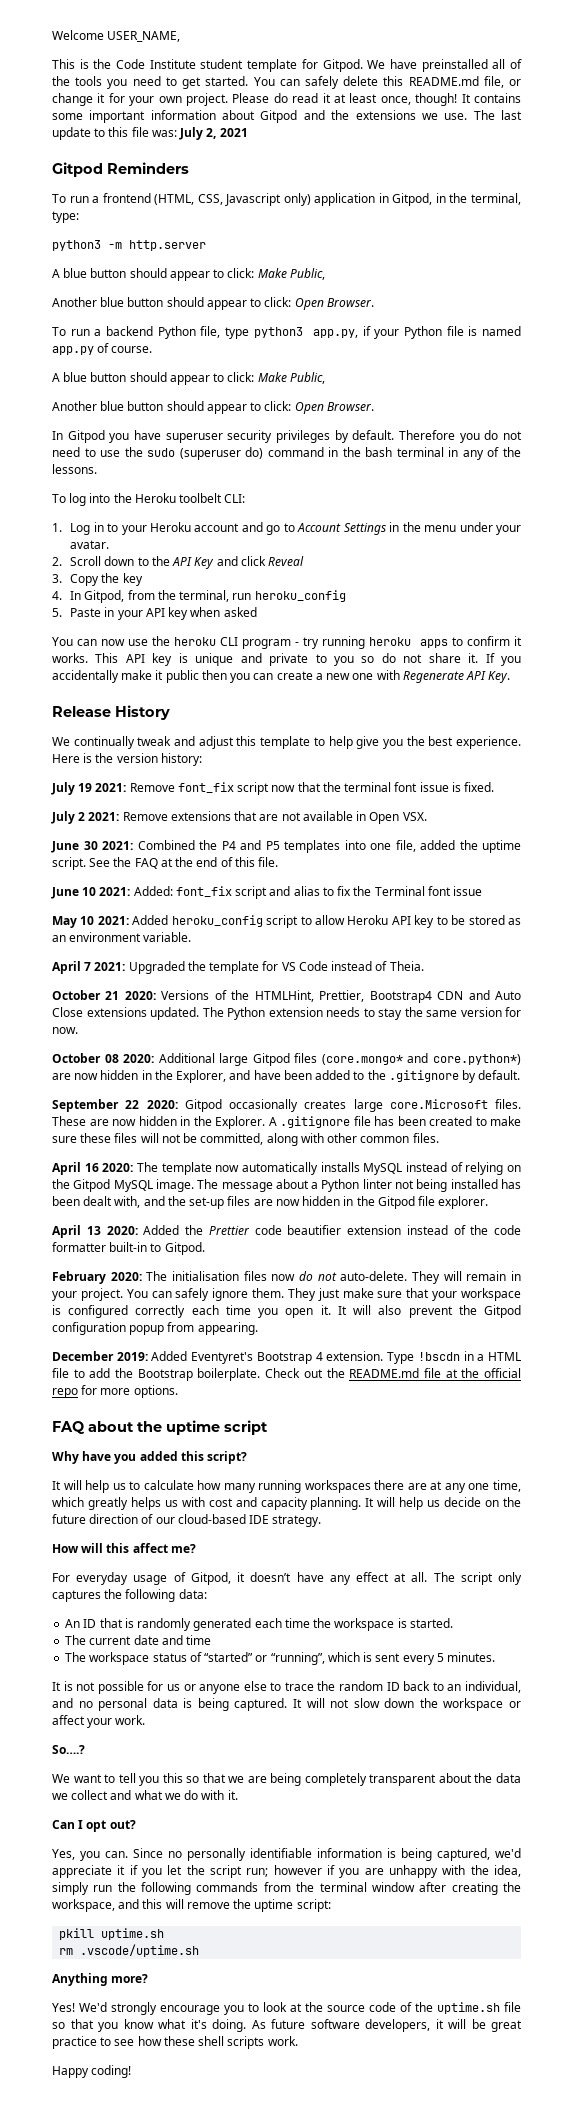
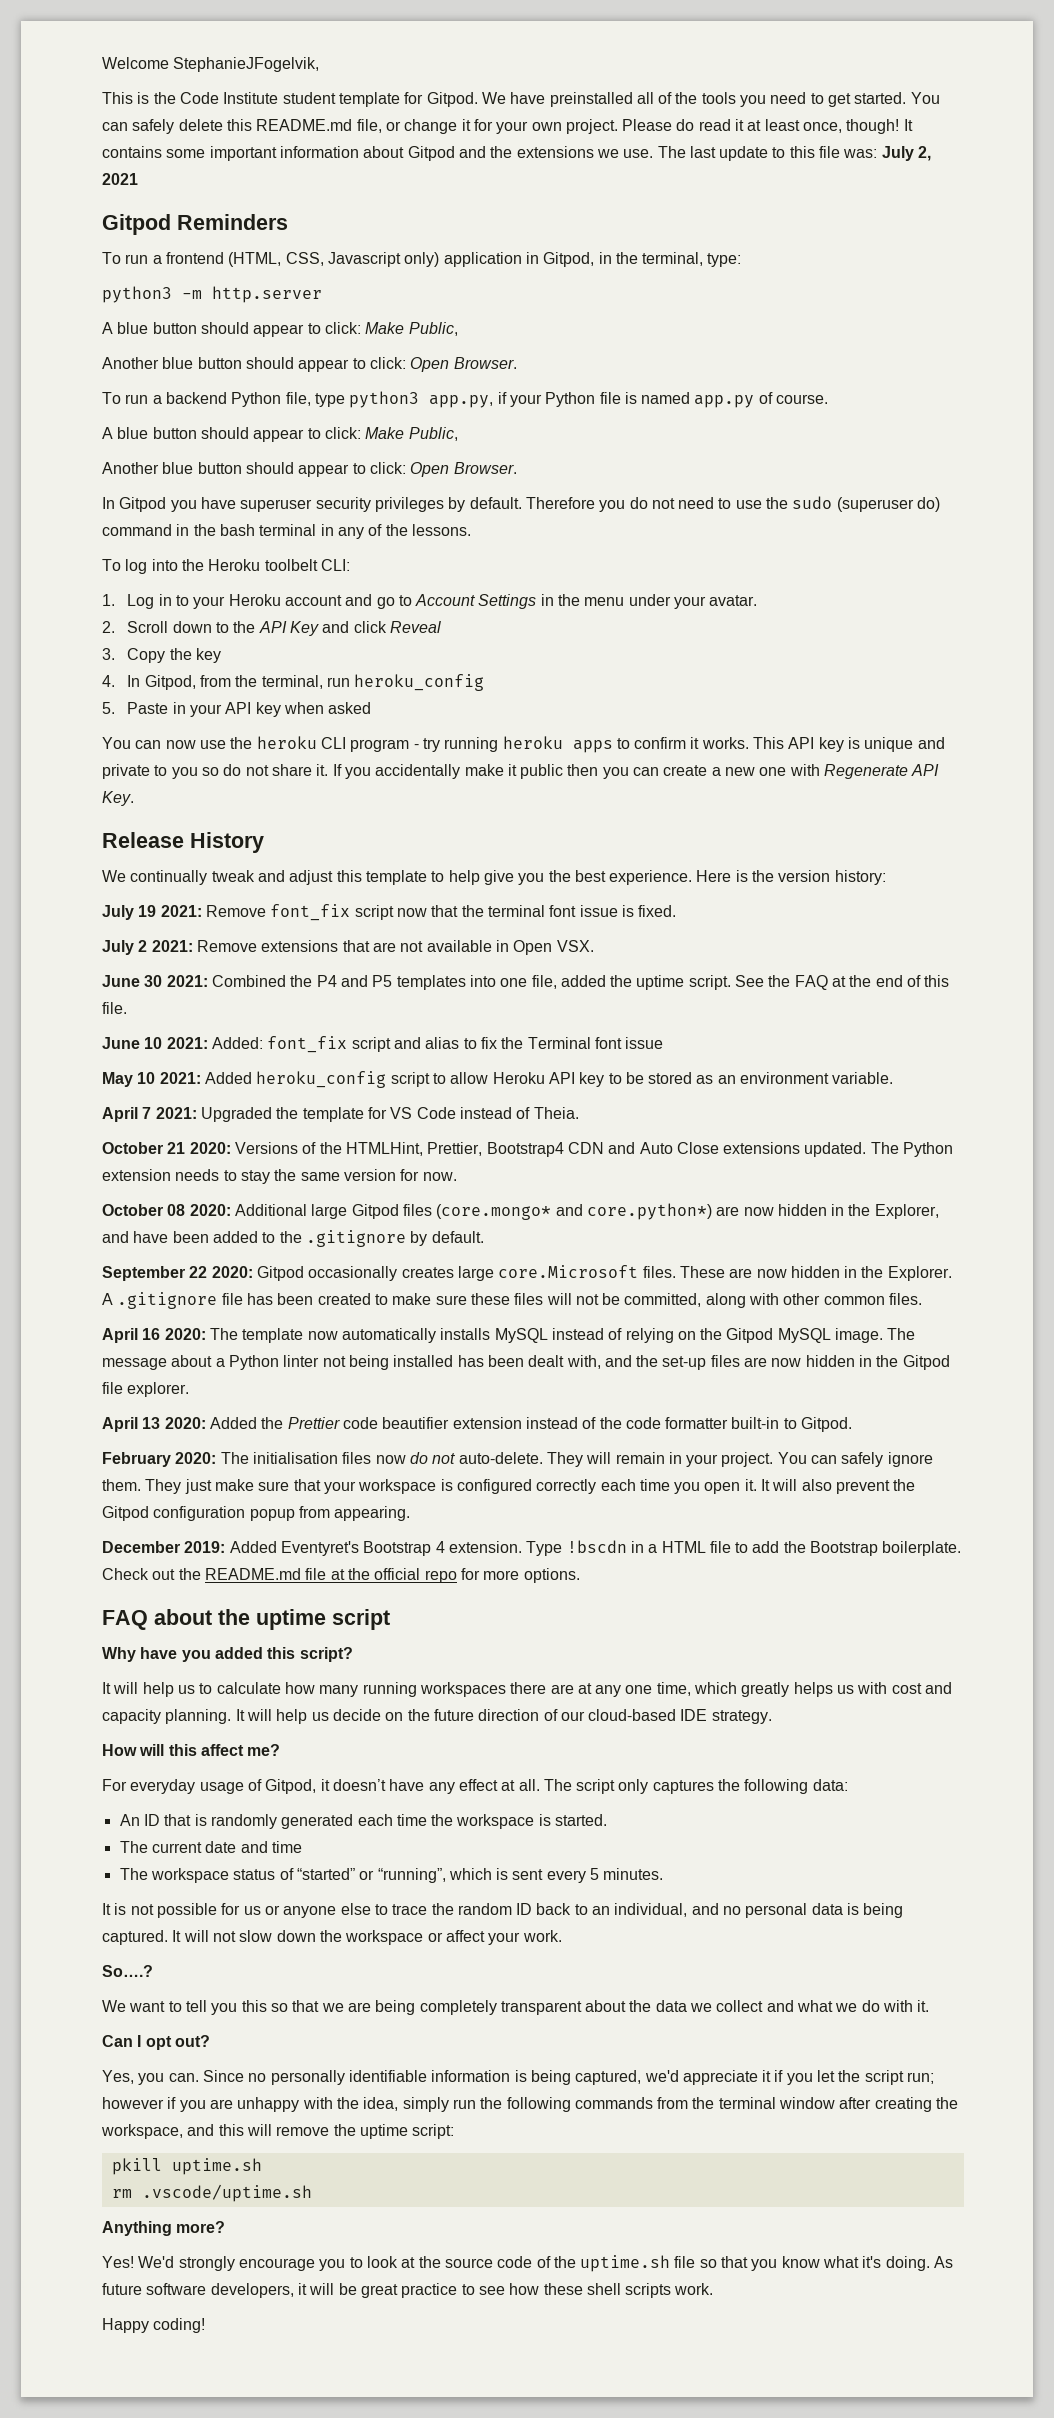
- Welcome USER_NAME,
+ Welcome StephanieJFogelvik,

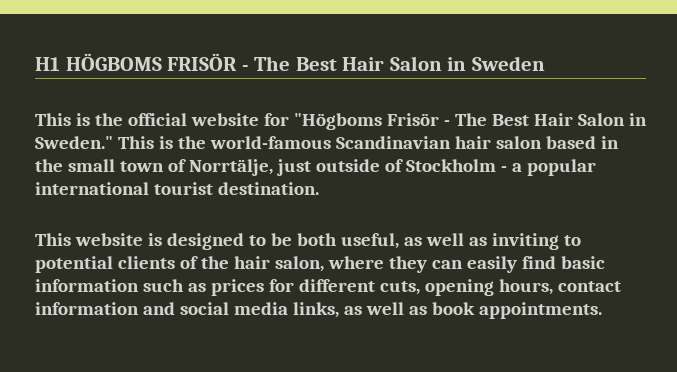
- Welcome StephanieJFogelvik,
- This is the Code Institute student template for Gitpod. We have preinstalled all of the tools you need to get started. You can safely delete this README.md file, or change it for your own project. Please do read it at least once, though! It contains some important information about Gitpod and the extensions we use. The last update to this file was: July 2, 2021
- Gitpod Reminders
- To run a frontend (HTML, CSS, Javascript only) application in Gitpod, in the terminal, type:
- python3 -m http.server
- A blue button should appear to click: Make Public,
- Another blue button should appear to click: Open Browser.
- To run a backend Python file, type python3 app.py, if your Python file is named app.py of course.
- A blue button should appear to click: Make Public,
- Another blue button should appear to click: Open Browser.
- In Gitpod you have superuser security privileges by default. Therefore you do not need to use the sudo (superuser do) command in the bash terminal in any of the lessons.
- To log into the Heroku toolbelt CLI:
- 1. Log in to your Heroku account and go to Account Settings in the menu under your avatar.
- 2. Scroll down to the API Key and click Reveal
- 3. Copy the key
- 4. In Gitpod, from the terminal, run heroku_config
- 5. Paste in your API key when asked
- You can now use the heroku CLI program - try running heroku apps to confirm it works. This API key is unique and private to you so do not share it. If you accidentally make it public then you can create a new one with Regenerate API Key.
- Release History
- We continually tweak and adjust this template to help give you the best experience. Here is the version history:
- July 19 2021: Remove font_fix script now that the terminal font issue is fixed.
- July 2 2021: Remove extensions that are not available in Open VSX.
- June 30 2021: Combined the P4 and P5 templates into one file, added the uptime script. See the FAQ at the end of this file.
- June 10 2021: Added: font_fix script and alias to fix the Terminal font issue
- May 10 2021: Added heroku_config script to allow Heroku API key to be stored as an environment variable.
- April 7 2021: Upgraded the template for VS Code instead of Theia.
- October 21 2020: Versions of the HTMLHint, Prettier, Bootstrap4 CDN and Auto Close extensions updated. The Python extension needs to stay the same version for now.
- October 08 2020: Additional large Gitpod files (core.mongo* and core.python*) are now hidden in the Explorer, and have been added to the .gitignore by default.
- September 22 2020: Gitpod occasionally creates large core.Microsoft files. These are now hidden in the Explorer. A .gitignore file has been created to make sure these files will not be committed, along with other common files.
- April 16 2020: The template now automatically installs MySQL instead of relying on the Gitpod MySQL image. The message about a Python linter not being installed has been dealt with, and the set-up files are now hidden in the Gitpod file explorer.
- April 13 2020: Added the Prettier code beautifier extension instead of the code formatter built-in to Gitpod.
- February 2020: The initialisation files now do not auto-delete. They will remain in your project. You can safely ignore them. They just make sure that your workspace is configured correctly each time you open it. It will also prevent the Gitpod configuration popup from appearing.
- December 2019: Added Eventyret's Bootstrap 4 extension. Type !bscdn in a HTML file to add the Bootstrap boilerplate. Check out the README.md file at the official repo for more options.
- FAQ about the uptime script
- Why have you added this script?
- It will help us to calculate how many running workspaces there are at any one time, which greatly helps us with cost and capacity planning. It will help us decide on the future direction of our cloud-based IDE strategy.
- How will this affect me?
- For everyday usage of Gitpod, it doesn’t have any effect at all. The script only captures the following data:
- An ID that is randomly generated each time the workspace is started.
- The current date and time
- The workspace status of “started” or “running”, which is sent every 5 minutes.
- It is not possible for us or anyone else to trace the random ID back to an individual, and no personal data is being captured. It will not slow down the workspace or affect your work.
- So….?
- We want to tell you this so that we are being completely transparent about the data we collect and what we do with it.
- Can I opt out?
- Yes, you can. Since no personally identifiable information is being captured, we'd appreciate it if you let the script run; however if you are unhappy with the idea, simply run the following commands from the terminal window after creating the workspace, and this will remove the uptime script:
- pkill uptime.sh
- rm .vscode/uptime.sh
- Anything more?
- Yes! We'd strongly encourage you to look at the source code of the uptime.sh file so that you know what it's doing. As future software developers, it will be great practice to see how these shell scripts work.
- Happy coding!
+ H1 HÖGBOMS FRISÖR - The Best Hair Salon in Sweden
+ This is the official website for "Högboms Frisör - The Best Hair Salon in Sweden." This is the world-famous Scandinavian hair salon based in the small town of Norrtälje, just outside of Stockholm - a popular international tourist destination.
+ This website is designed to be both useful, as well as inviting to potential clients of the hair salon, where they can easily find basic information such as prices for different cuts, opening hours, contact information and social media links, as well as book appointments.

